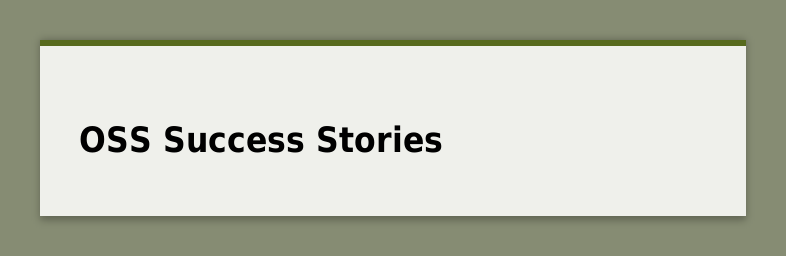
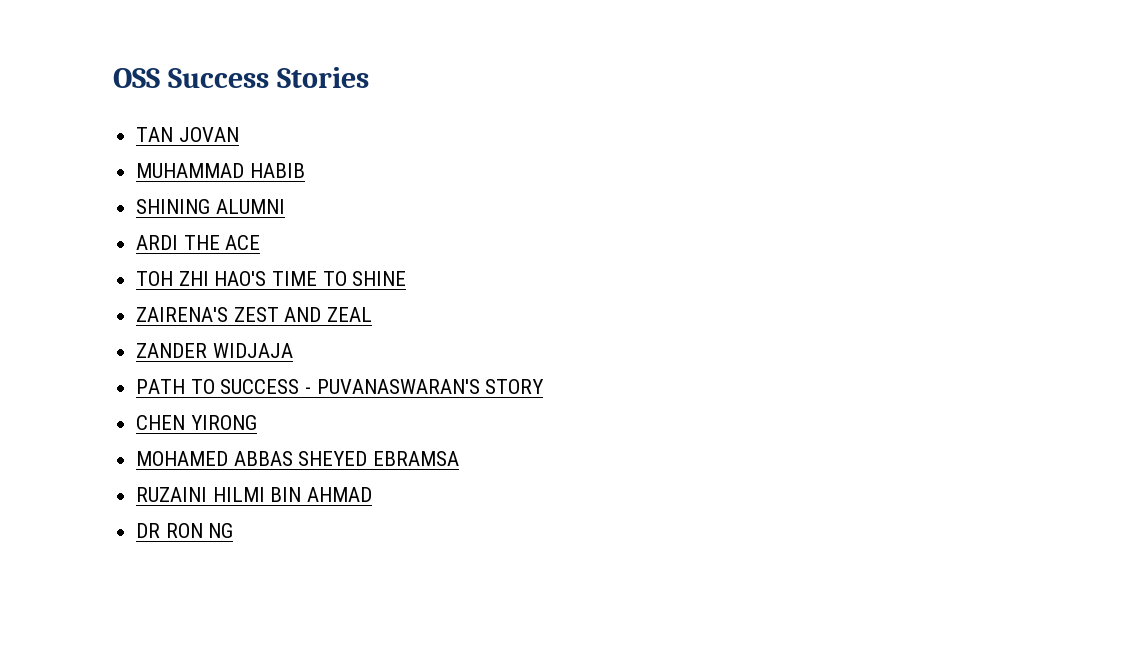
+ TAN JOVAN
+ MUHAMMAD HABIB
+ SHINING ALUMNI
+ ARDI THE ACE
+ TOH ZHI HAO'S TIME TO SHINE
+ ZAIRENA'S ZEST AND ZEAL
+ ZANDER WIDJAJA
+ PATH TO SUCCESS - PUVANASWARAN'S STORY
+ CHEN YIRONG
+ MOHAMED ABBAS SHEYED EBRAMSA
+ RUZAINI HILMI BIN AHMAD
+ DR RON NG

